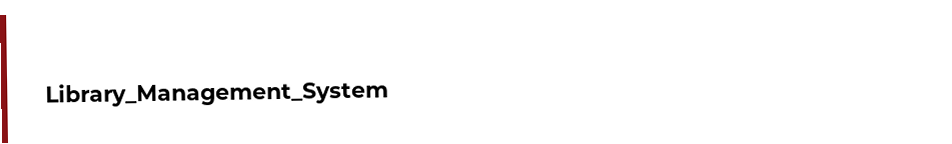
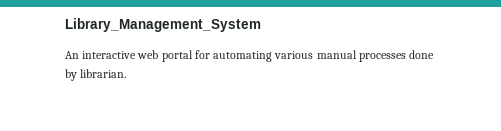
+ An interactive web portal for automating various manual processes done by librarian.

